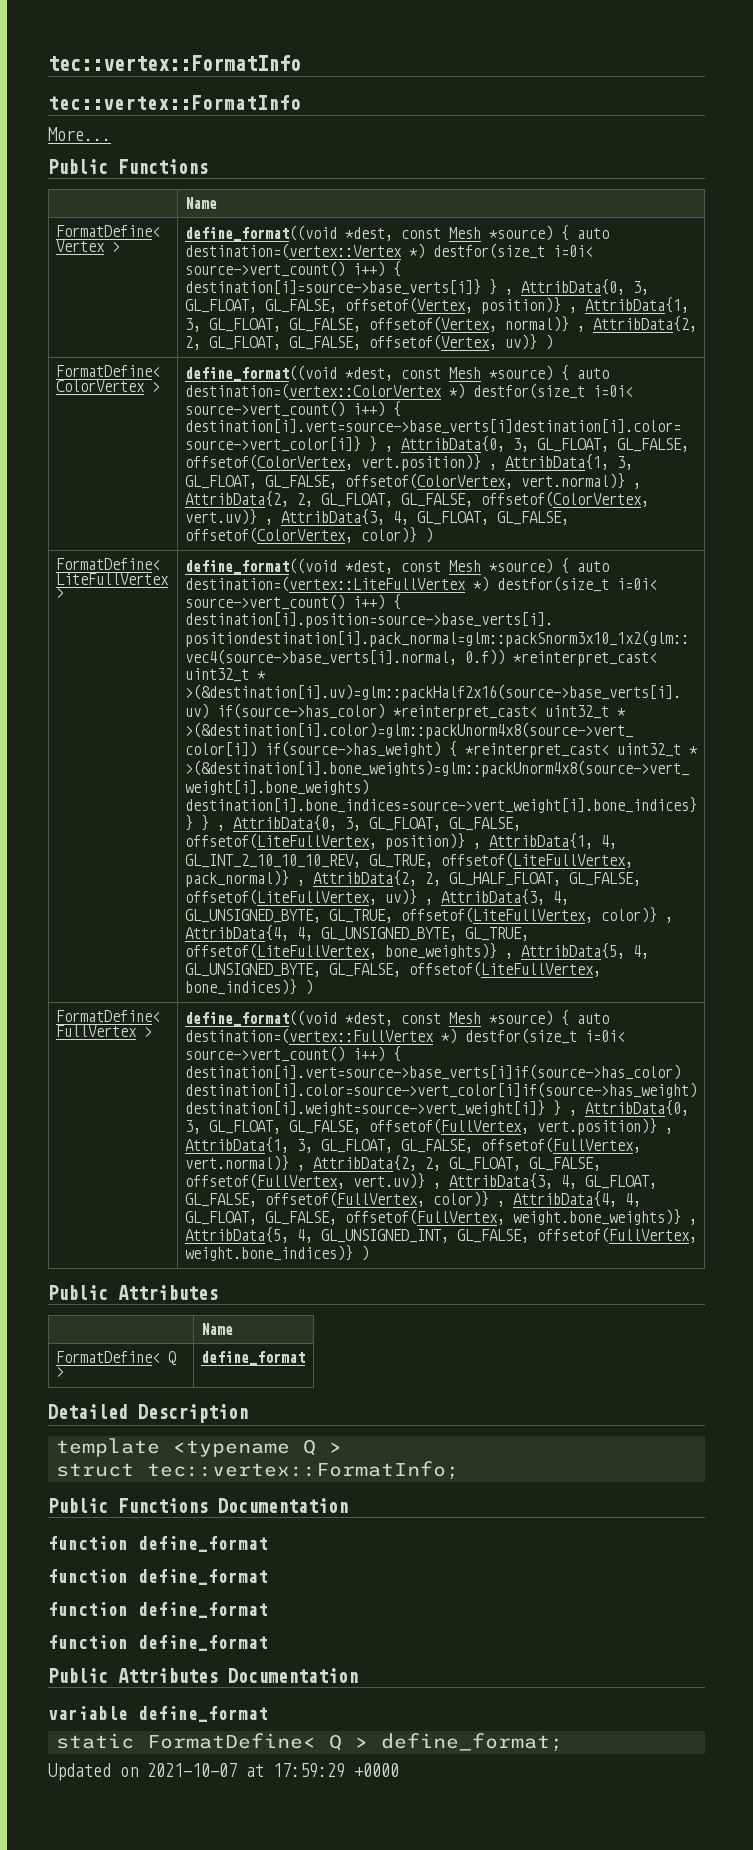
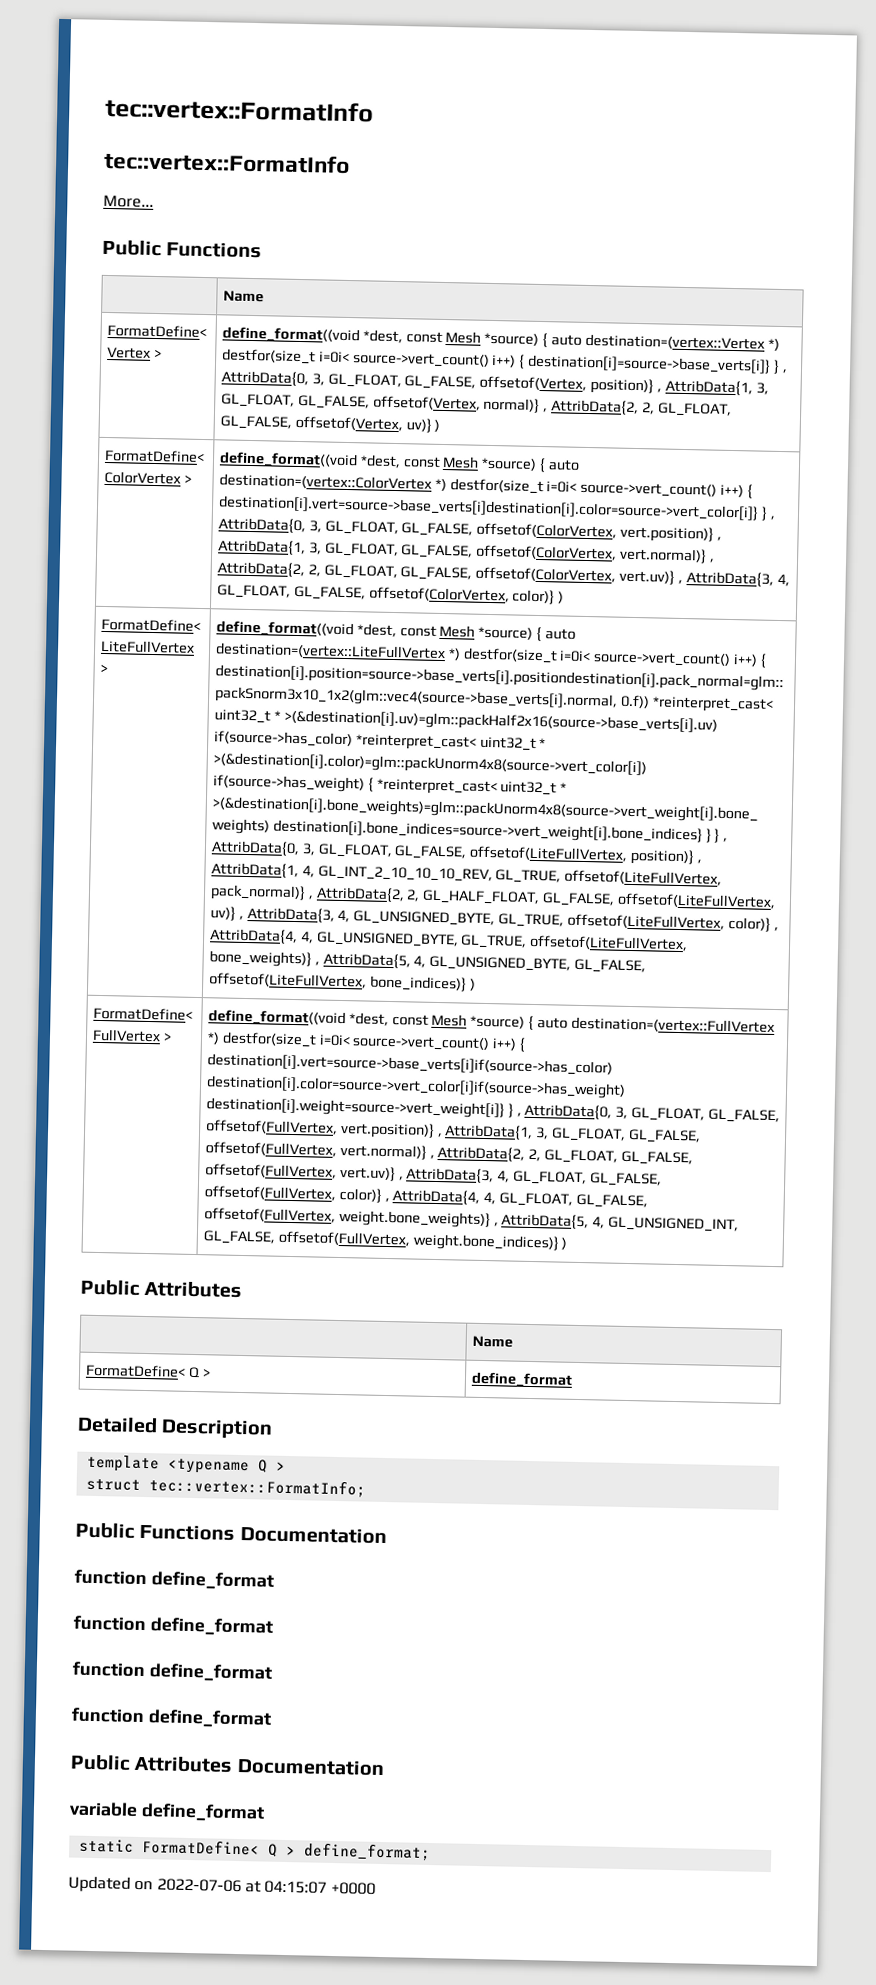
- Updated on 2021-10-07 at 17:59:29 +0000
+ Updated on 2022-07-06 at 04:15:07 +0000

